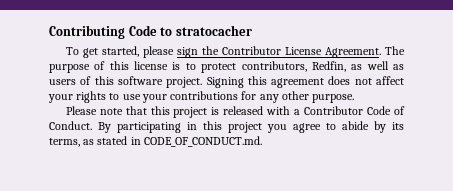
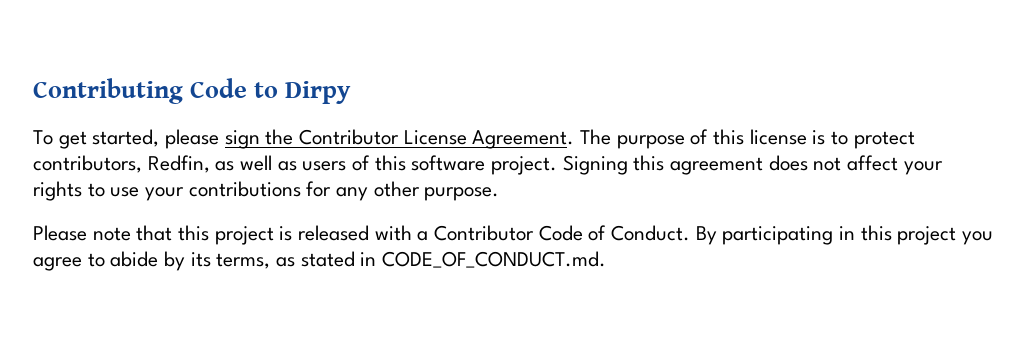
- Contributing Code to stratocacher
+ Contributing Code to Dirpy

